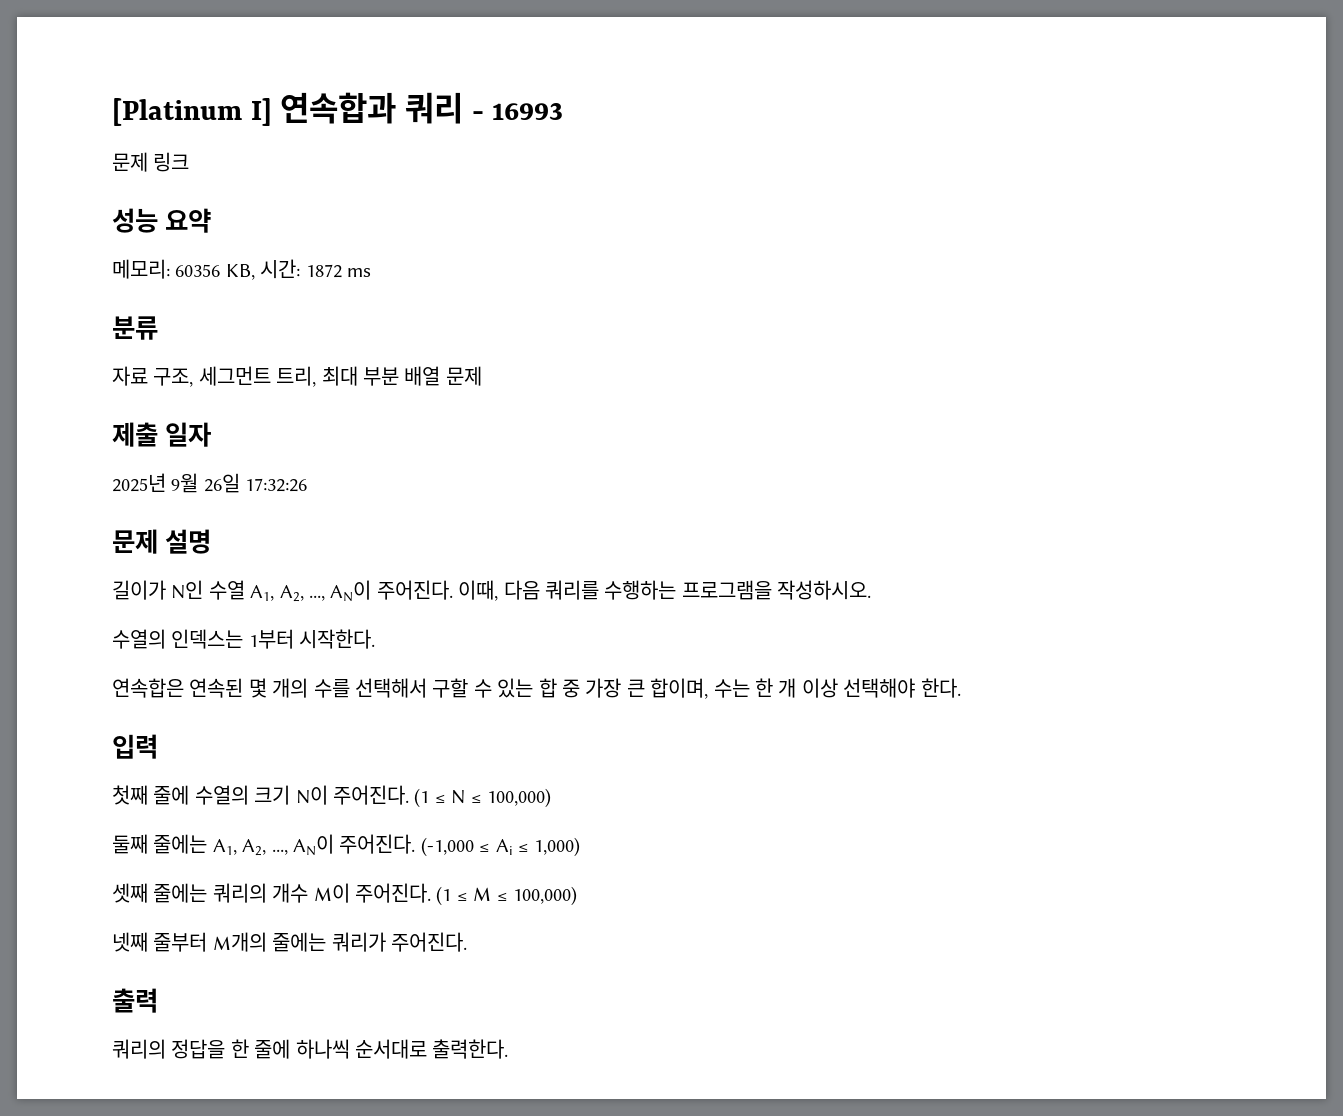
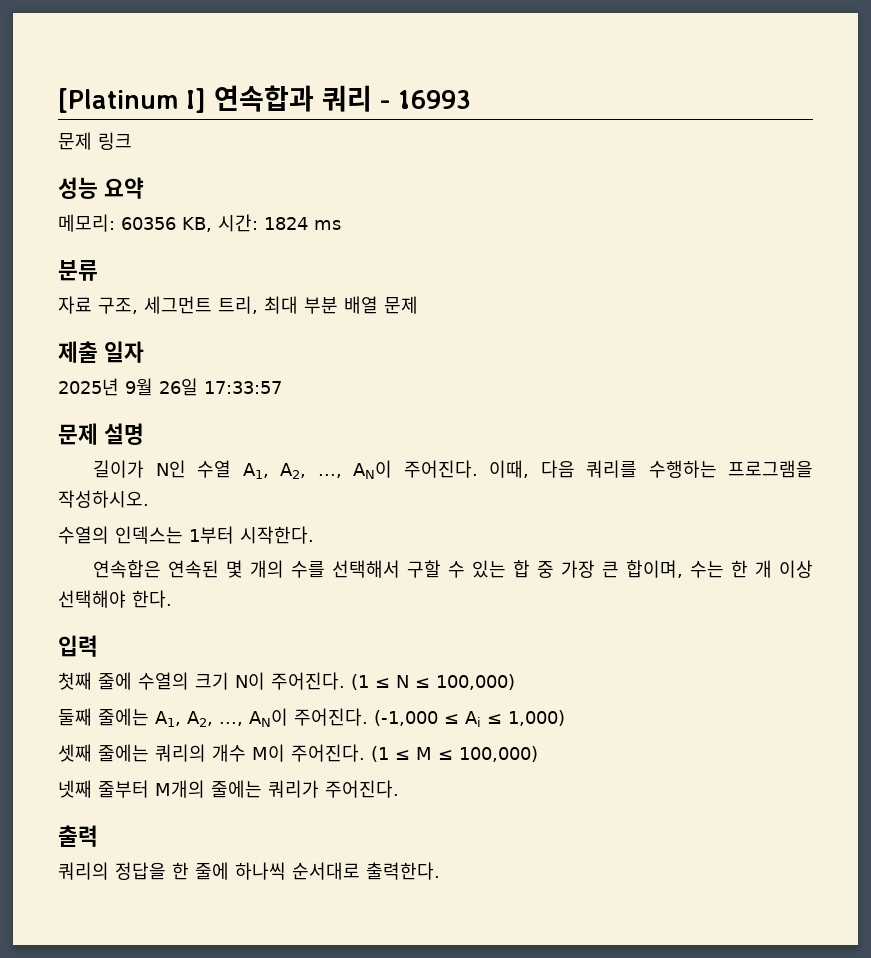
- 메모리: 60356 KB, 시간: 1872 ms
+ 메모리: 60356 KB, 시간: 1824 ms
- 2025년 9월 26일 17:32:26
+ 2025년 9월 26일 17:33:57

